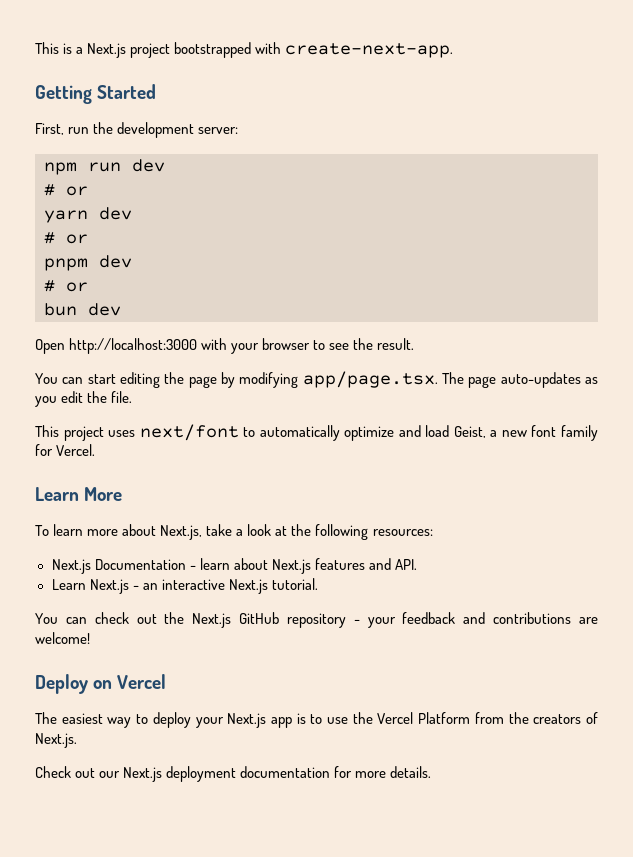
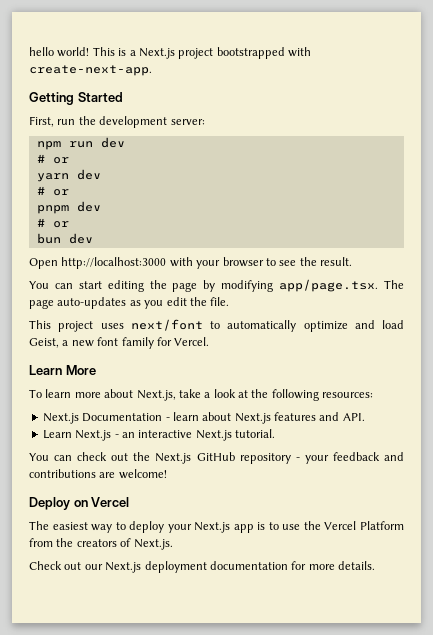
+ hello world!

